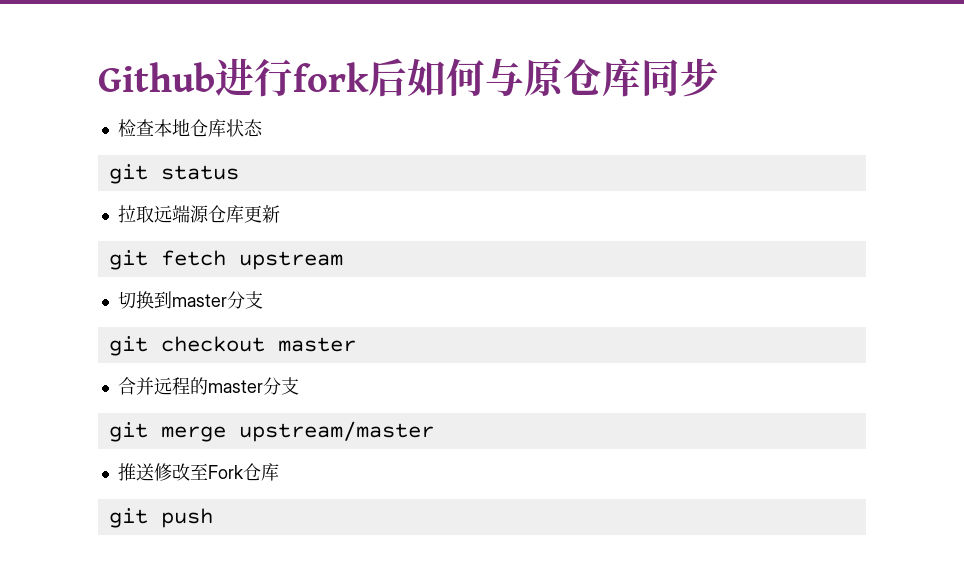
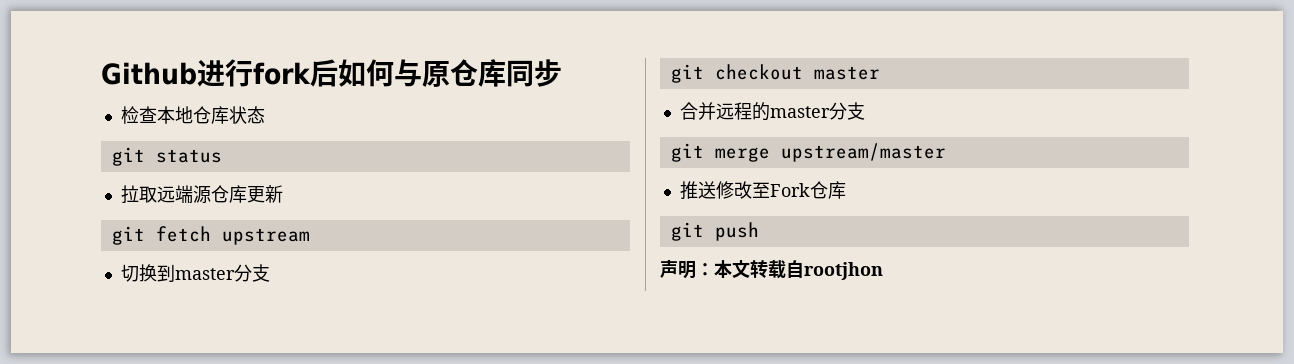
+ 声明：本文转载自rootjhon

